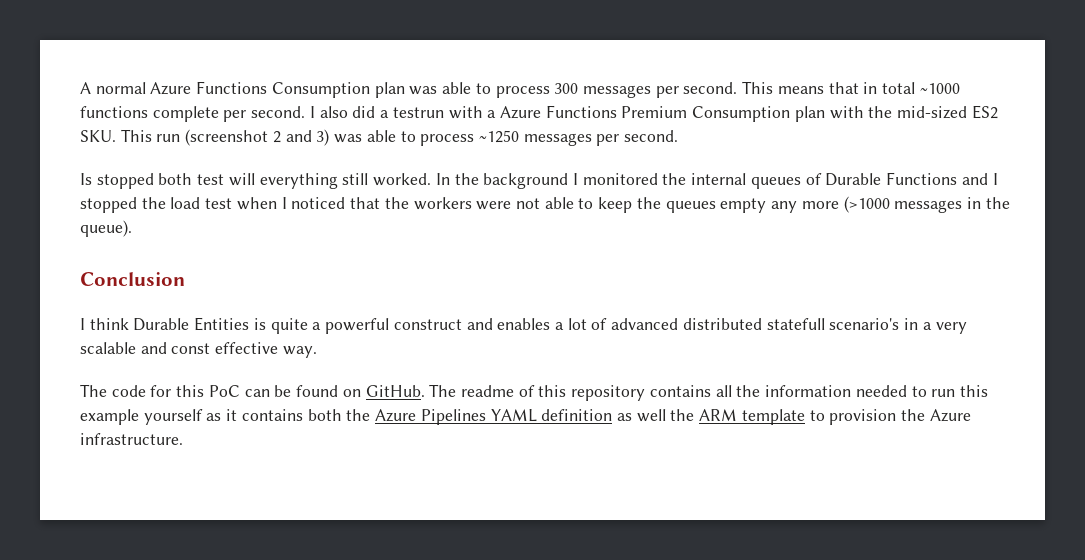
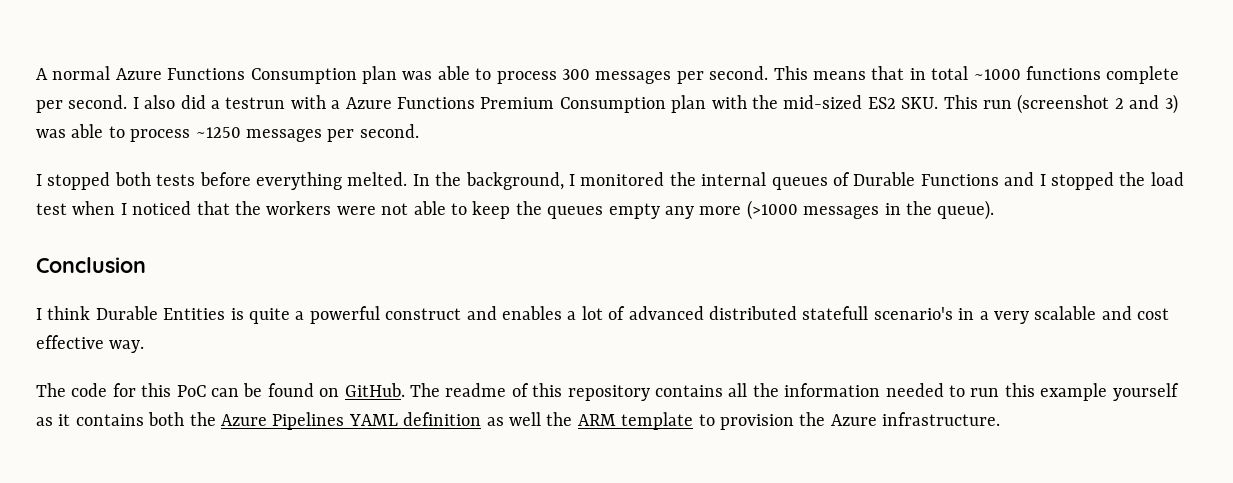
- Is stopped both test will everything still worked.
+ I stopped both tests before everything melted.
- In the background I monitored the internal queues of Durable Functions and I stopped the load test when I noticed that the workers were not able to keep the queues empty any more (>1000 messages in the queue).
+ In the background, I monitored the internal queues of Durable Functions and I stopped the load test when I noticed that the workers were not able to keep the queues empty any more (>1000 messages in the queue).
- I think Durable Entities is quite a powerful construct and enables a lot of advanced distributed statefull scenario's in a very scalable and const effective way.
+ I think Durable Entities is quite a powerful construct and enables a lot of advanced distributed statefull scenario's in a very scalable and cost effective way.

